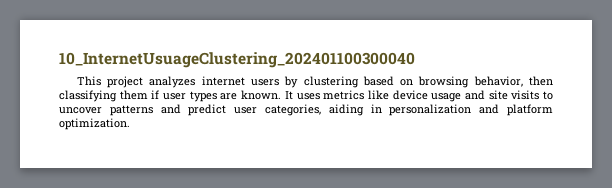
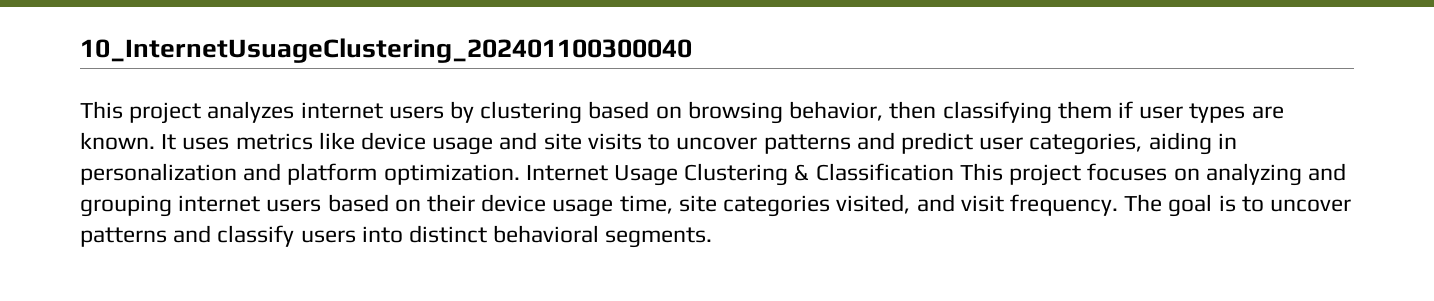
+ Internet Usage Clustering & Classification This project focuses on analyzing and grouping internet users based on their device usage time, site categories visited, and visit frequency. The goal is to uncover patterns and classify users into distinct behavioral segments.

